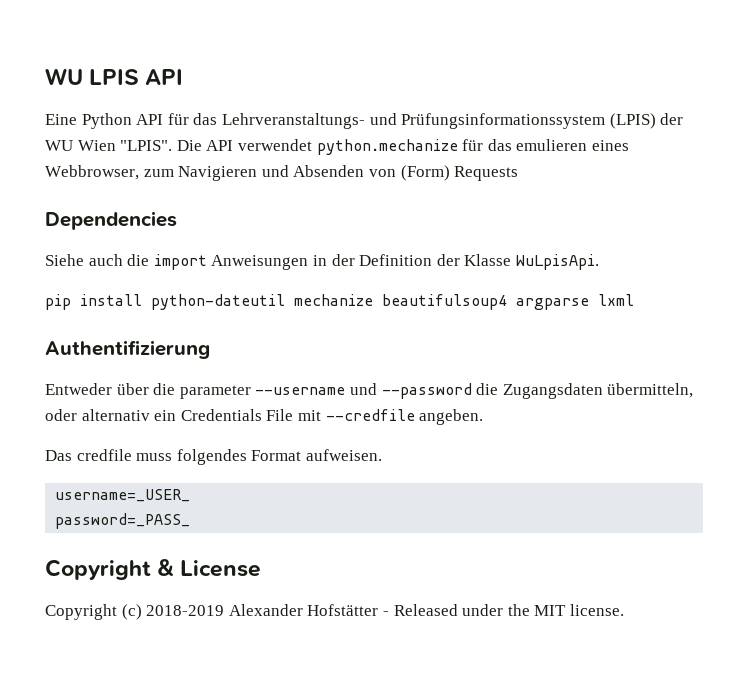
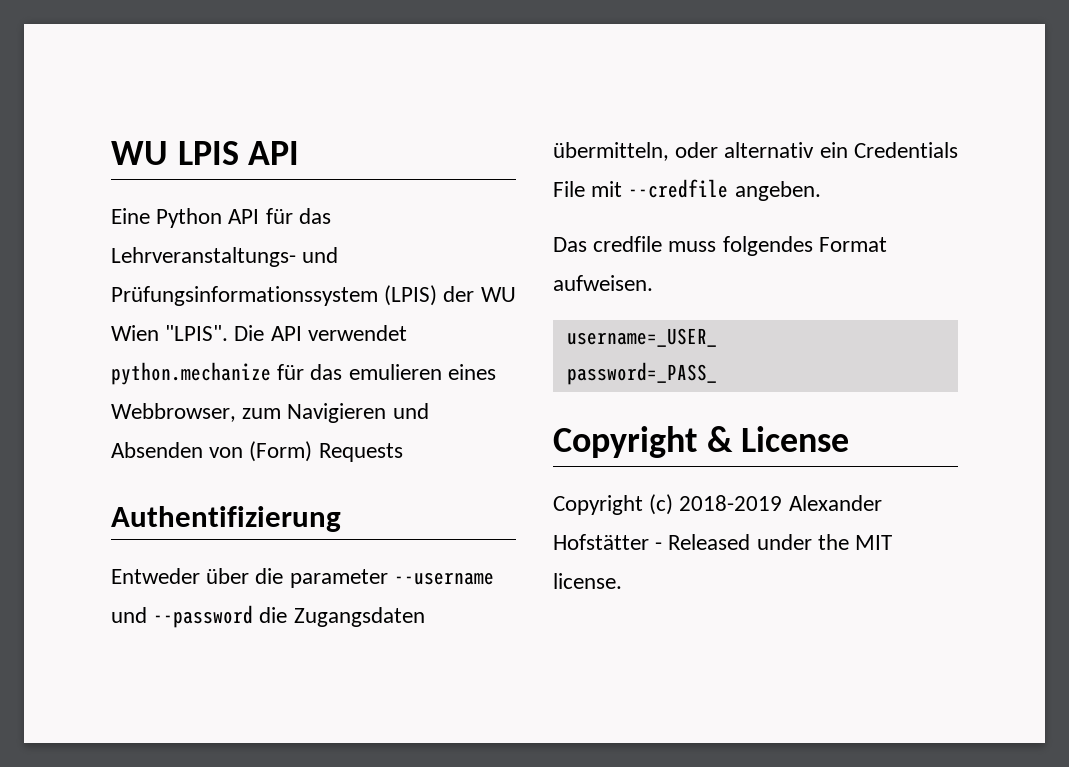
- Dependencies
- Siehe auch die import Anweisungen in der Definition der Klasse WuLpisApi.
- pip install python-dateutil mechanize beautifulsoup4 argparse lxml

